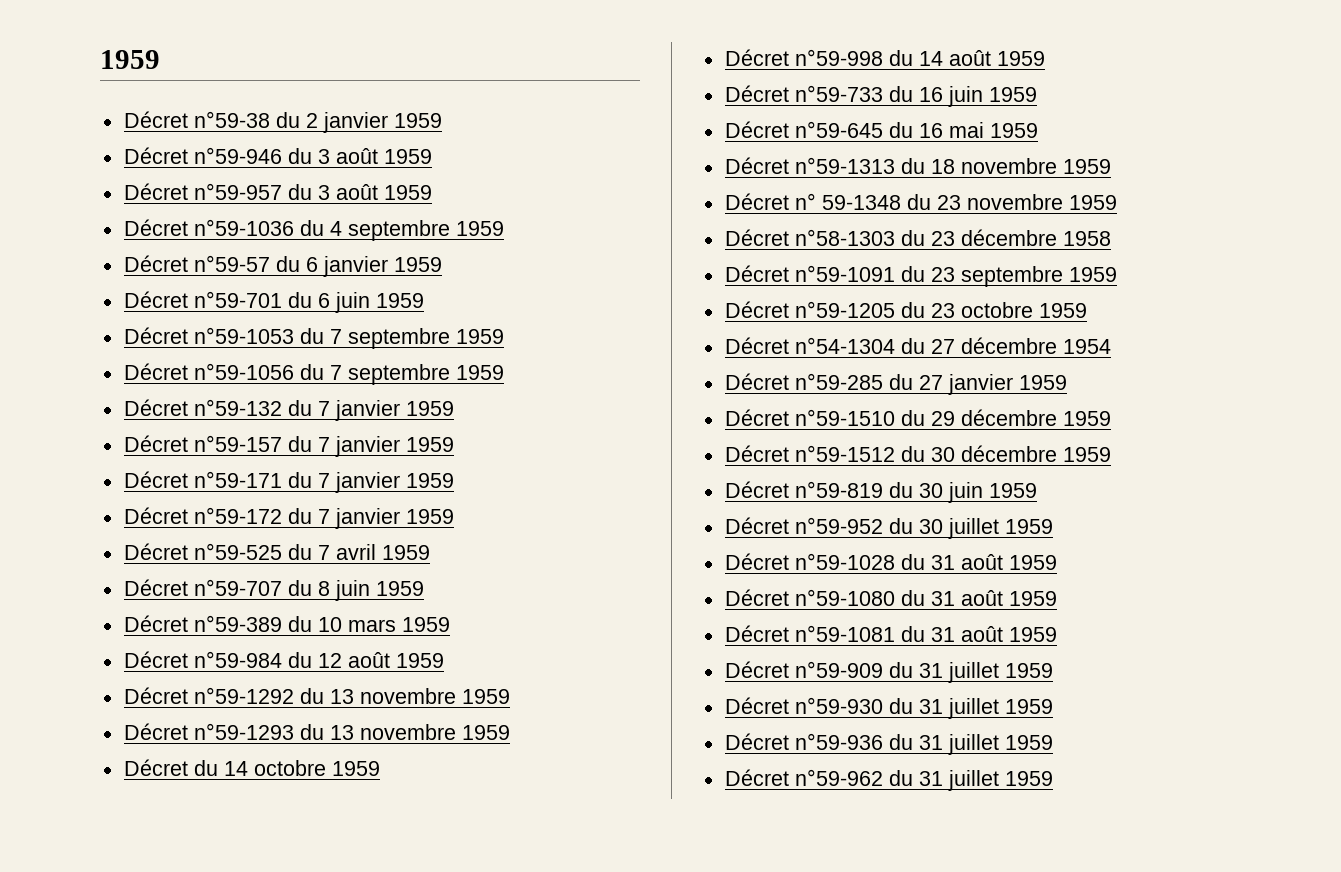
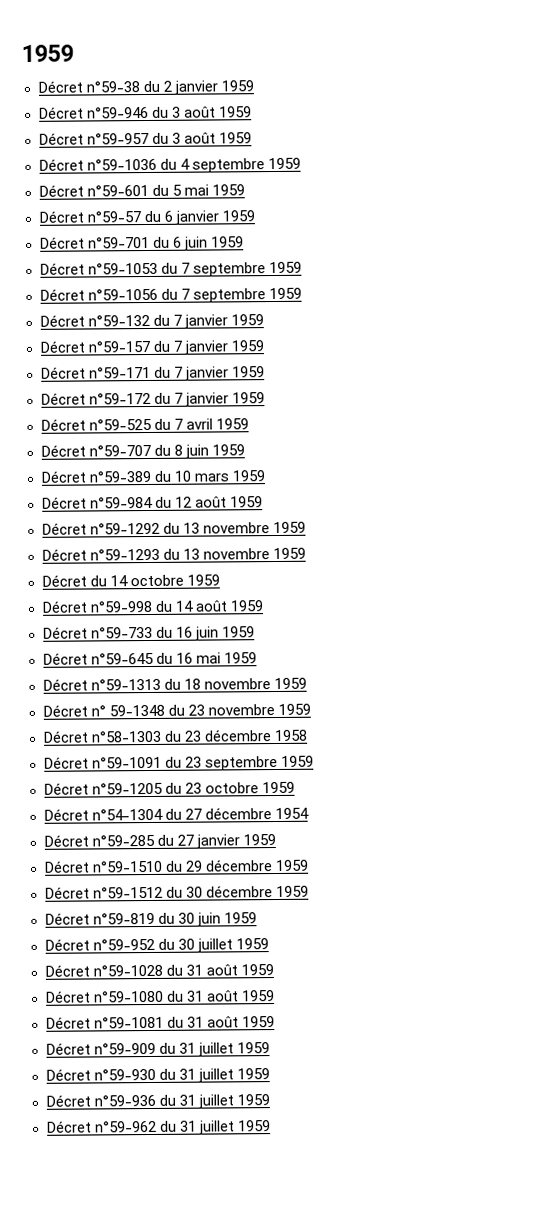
+ Décret n°59-601 du 5 mai 1959

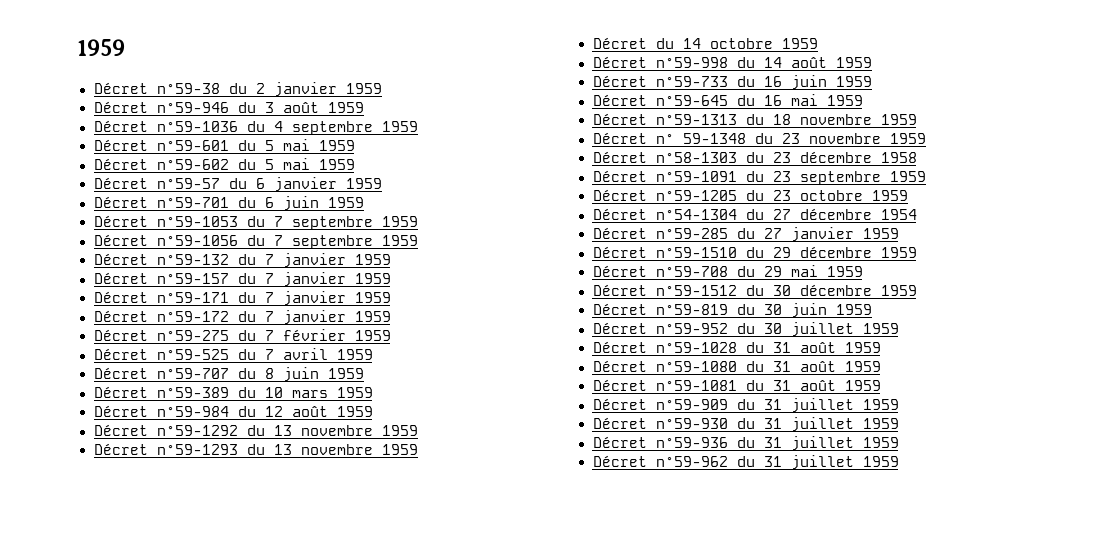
- Décret n°59-957 du 3 août 1959
+ Décret n°59-602 du 5 mai 1959
+ Décret n°59-275 du 7 février 1959
+ Décret n°59-708 du 29 mai 1959

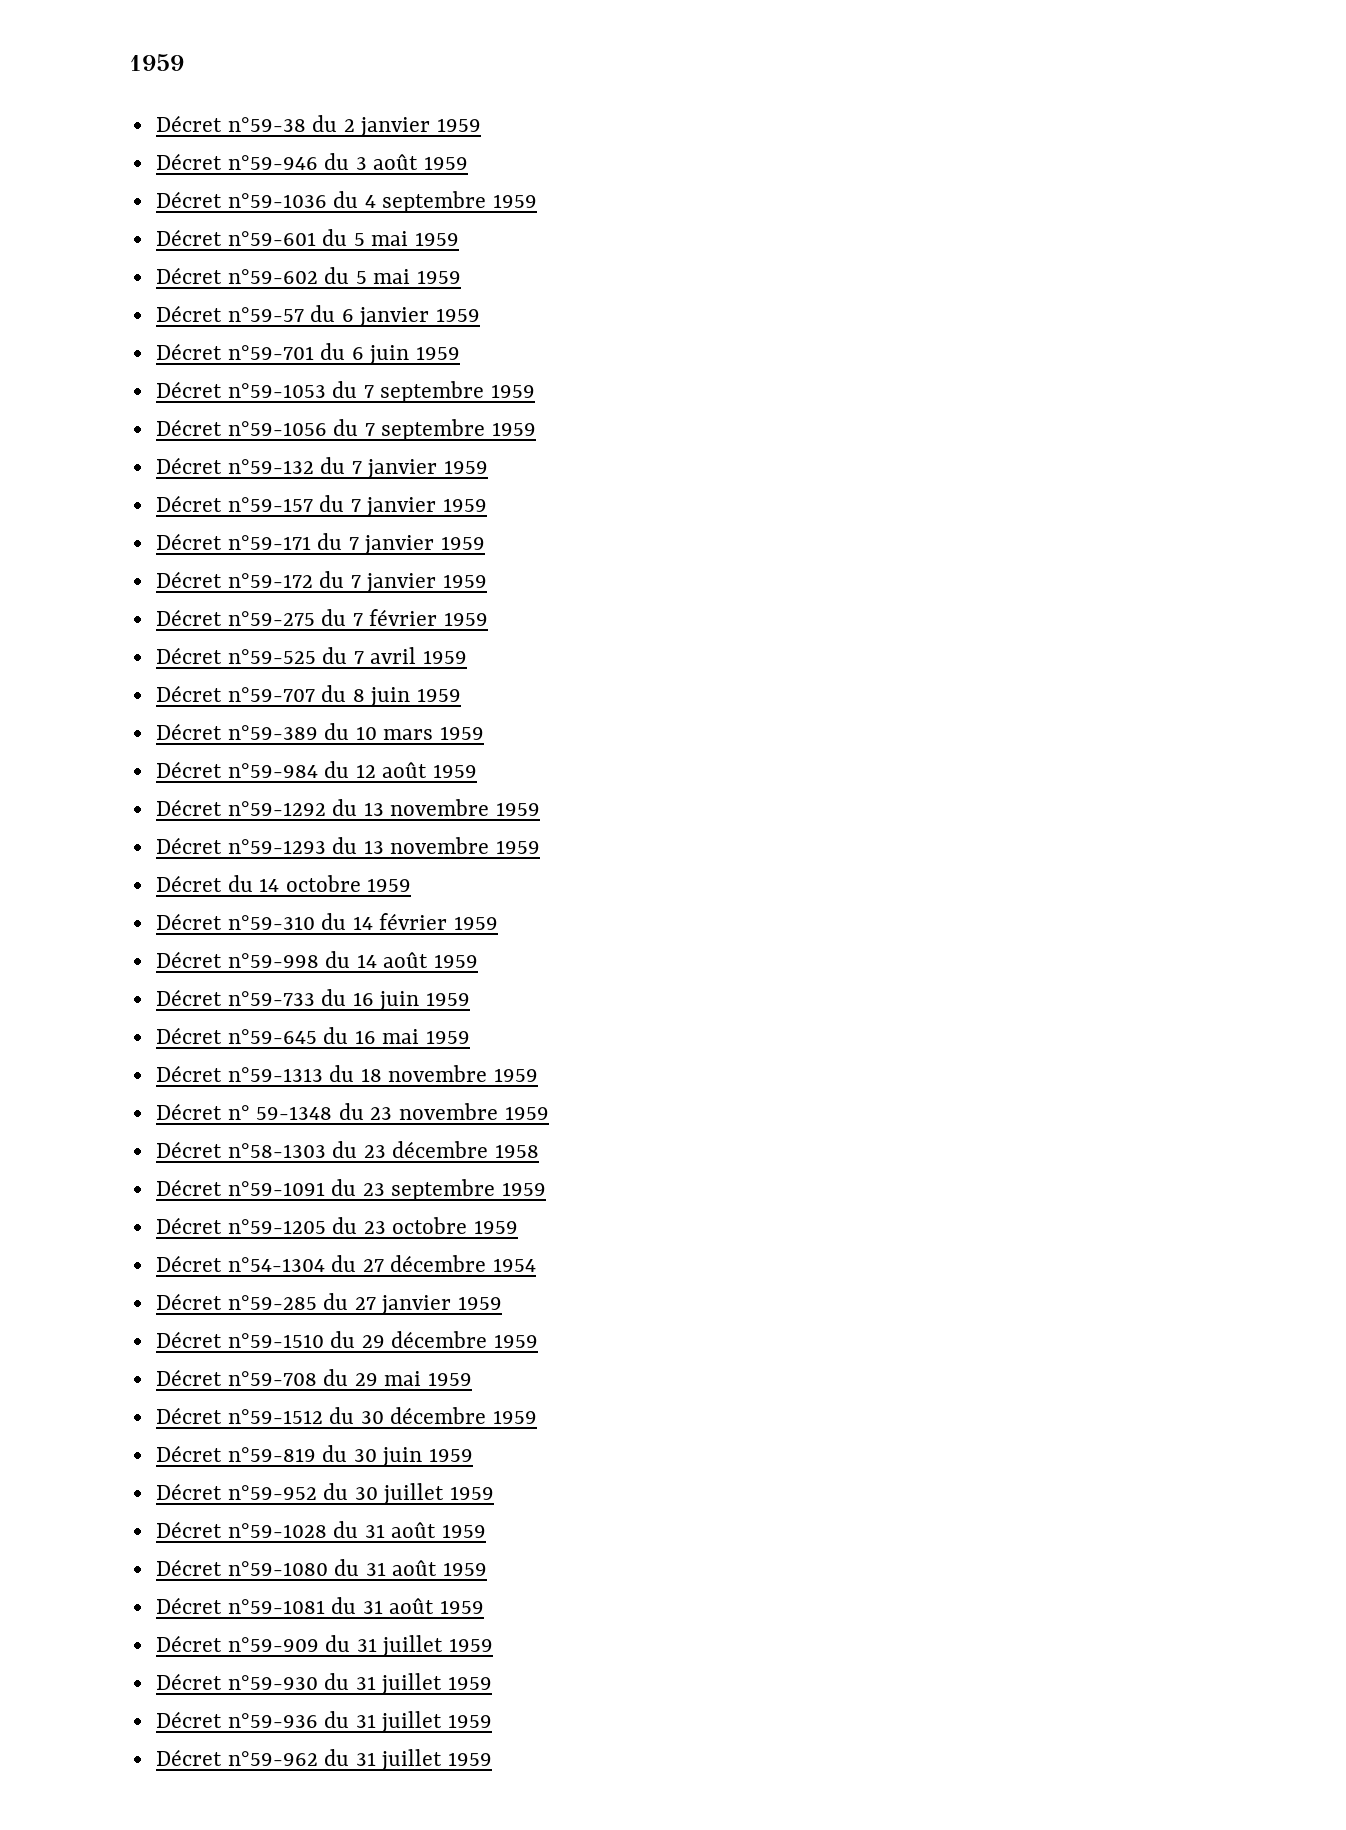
+ Décret n°59-310 du 14 février 1959

